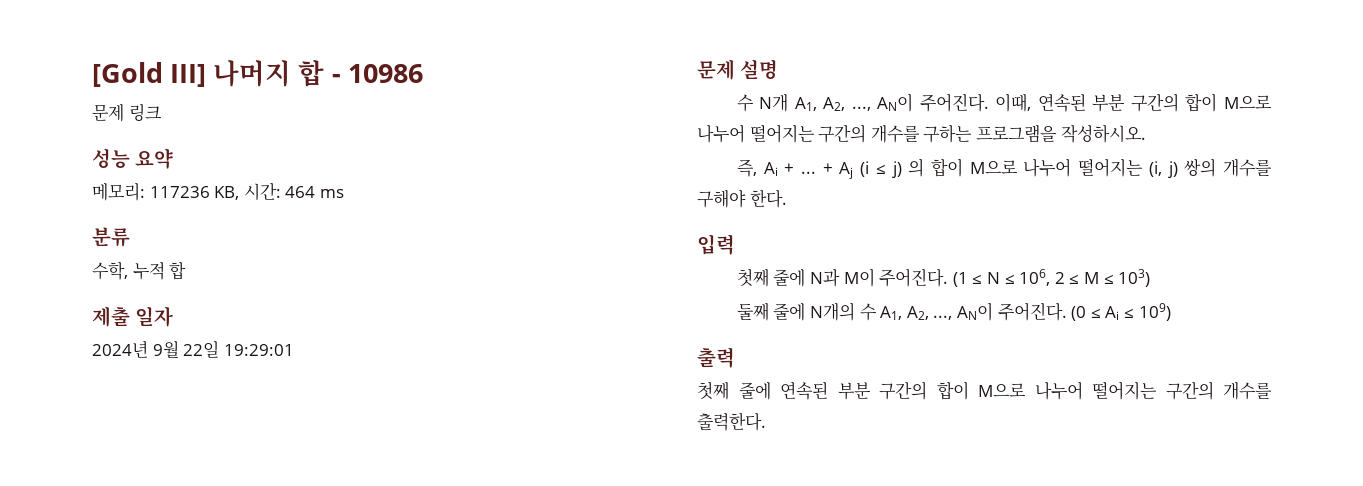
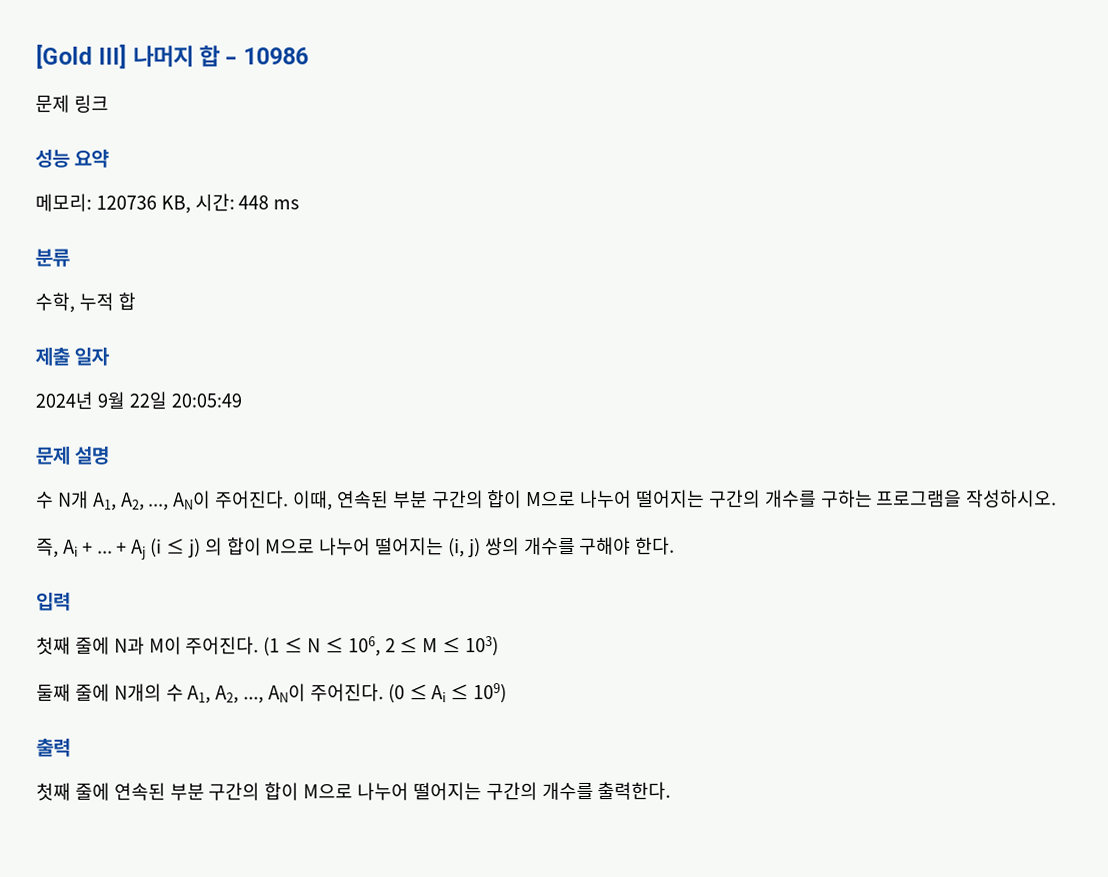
- 메모리: 117236 KB, 시간: 464 ms
+ 메모리: 120736 KB, 시간: 448 ms
- 2024년 9월 22일 19:29:01
+ 2024년 9월 22일 20:05:49

